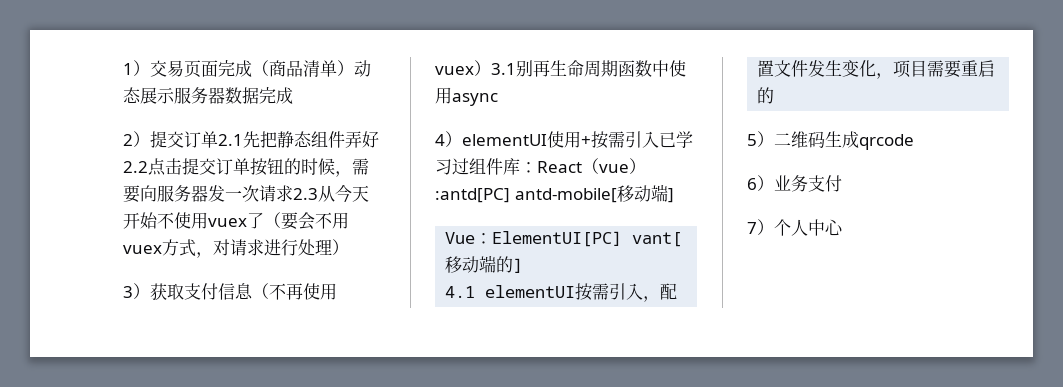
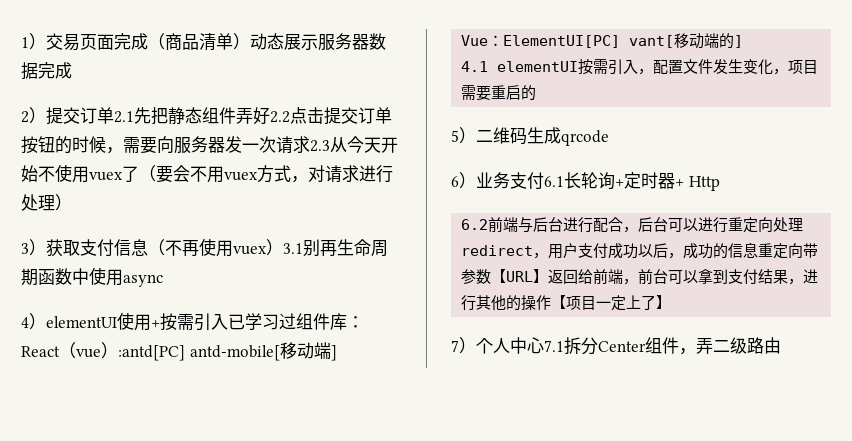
- 6）业务支付
- 7）个人中心
+ 6）业务支付6.1长轮询+定时器+ Http
+ 6.2前端与后台进行配合，后台可以进行重定向处理redirect，用户支付成功以后，成功的信息重定向带参数【URL】返回给前端，前台可以拿到支付结果，进行其他的操作【项目一定上了】
+ 7）个人中心7.1拆分Center组件，弄二级路由

